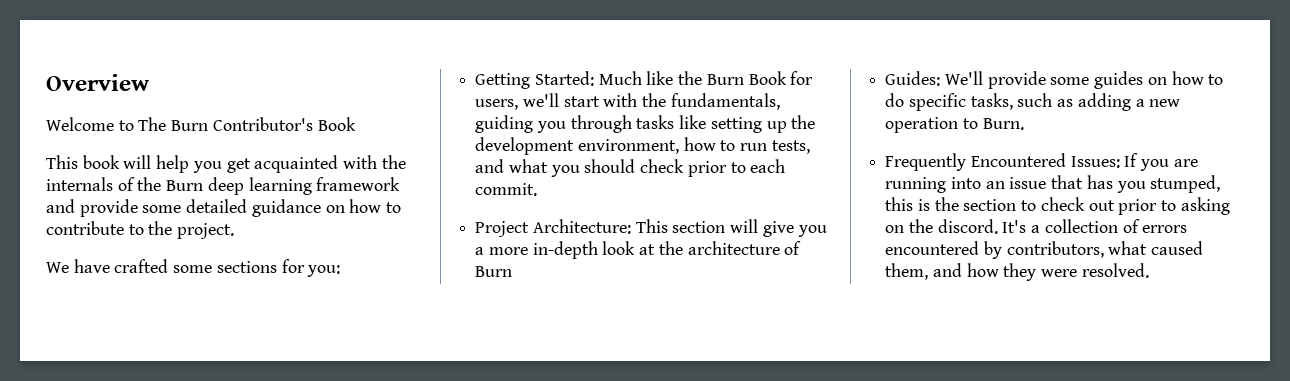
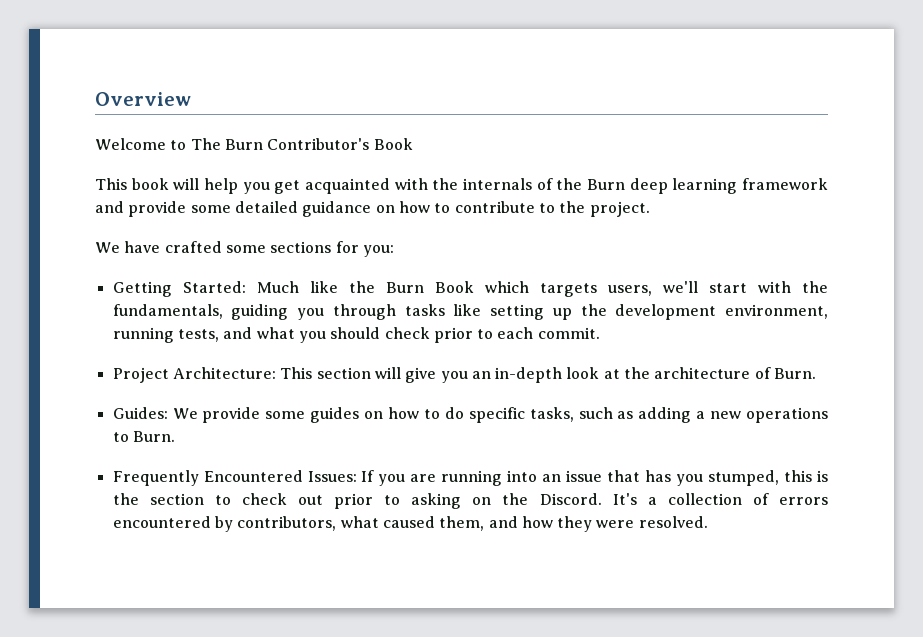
- Getting Started: Much like the Burn Book for users, we'll start with the fundamentals, guiding you through tasks like setting up the development environment, how to run tests, and what you should check prior to each commit.
+ Getting Started: Much like the Burn Book which targets users, we'll start with the fundamentals, guiding you through tasks like setting up the development environment, running tests, and what you should check prior to each commit.
- Project Architecture: This section will give you a more in-depth look at the architecture of Burn
+ Project Architecture: This section will give you an in-depth look at the architecture of Burn.
- Guides: We'll provide some guides on how to do specific tasks, such as adding a new operation to Burn.
+ Guides: We provide some guides on how to do specific tasks, such as adding a new operations to Burn.
- Frequently Encountered Issues: If you are running into an issue that has you stumped, this is the section to check out prior to asking on the discord.
+ Frequently Encountered Issues: If you are running into an issue that has you stumped, this is the section to check out prior to asking on the Discord.

